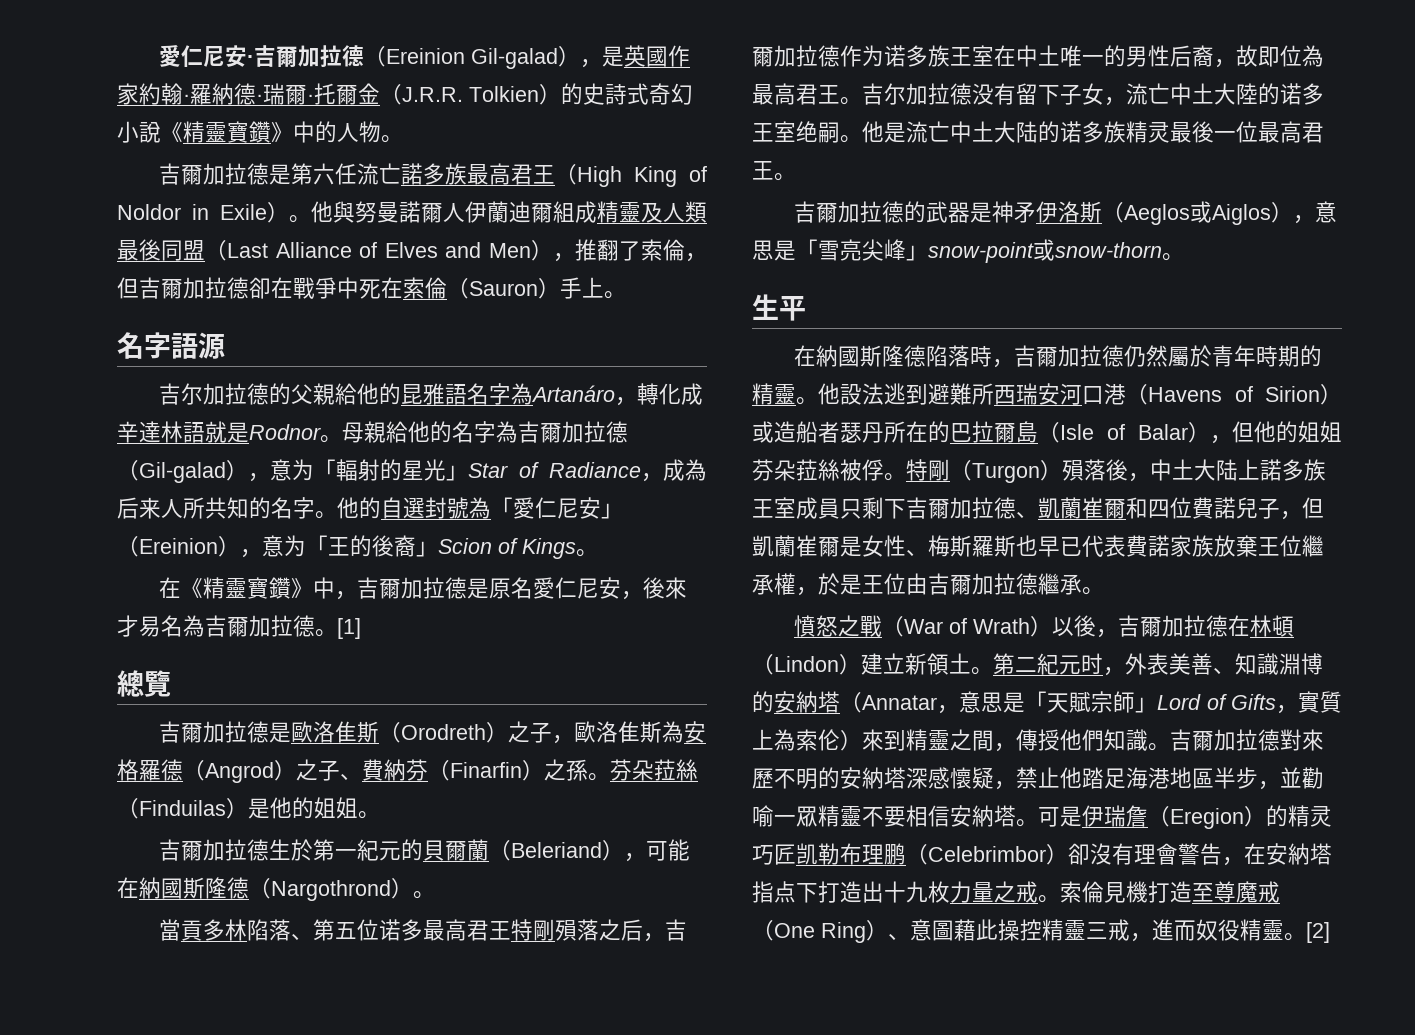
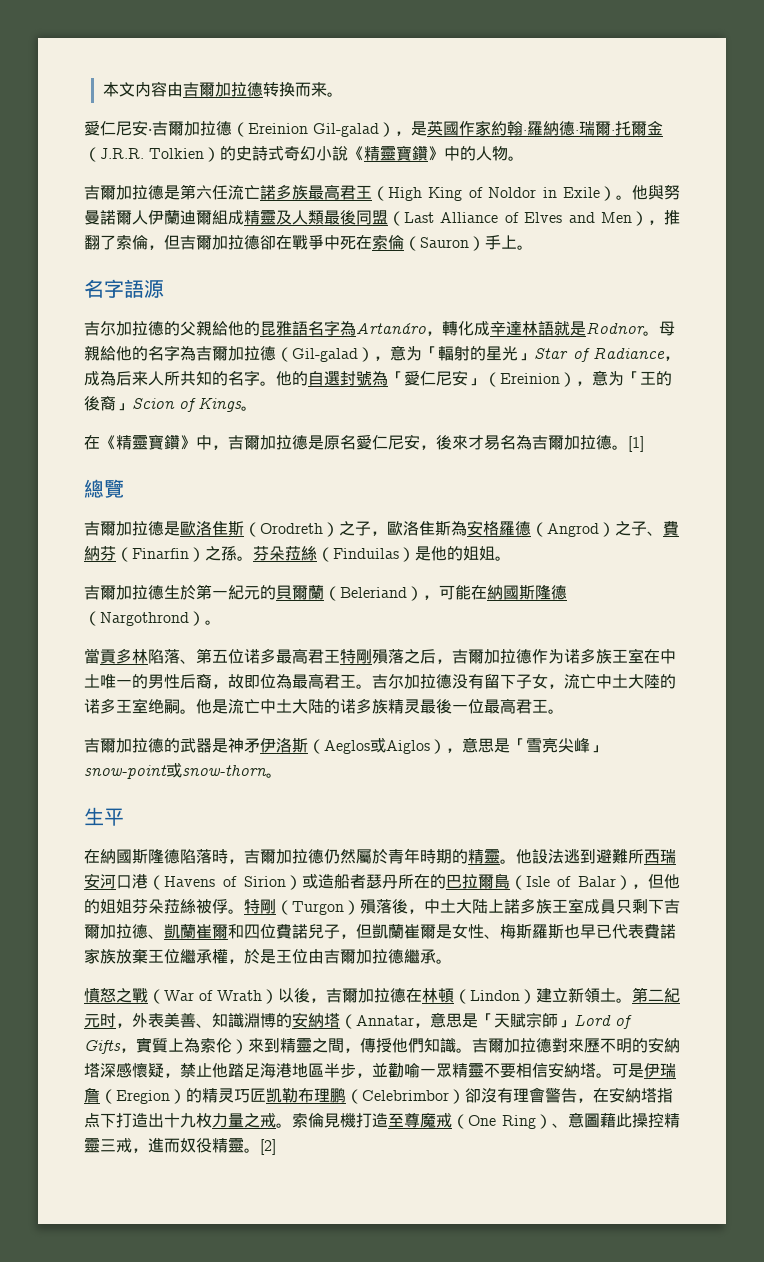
+ 本文内容由吉爾加拉德转换而来。

